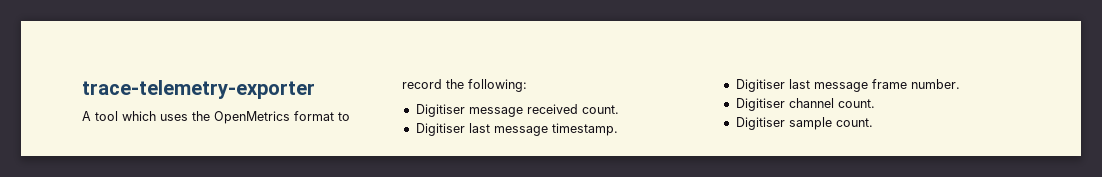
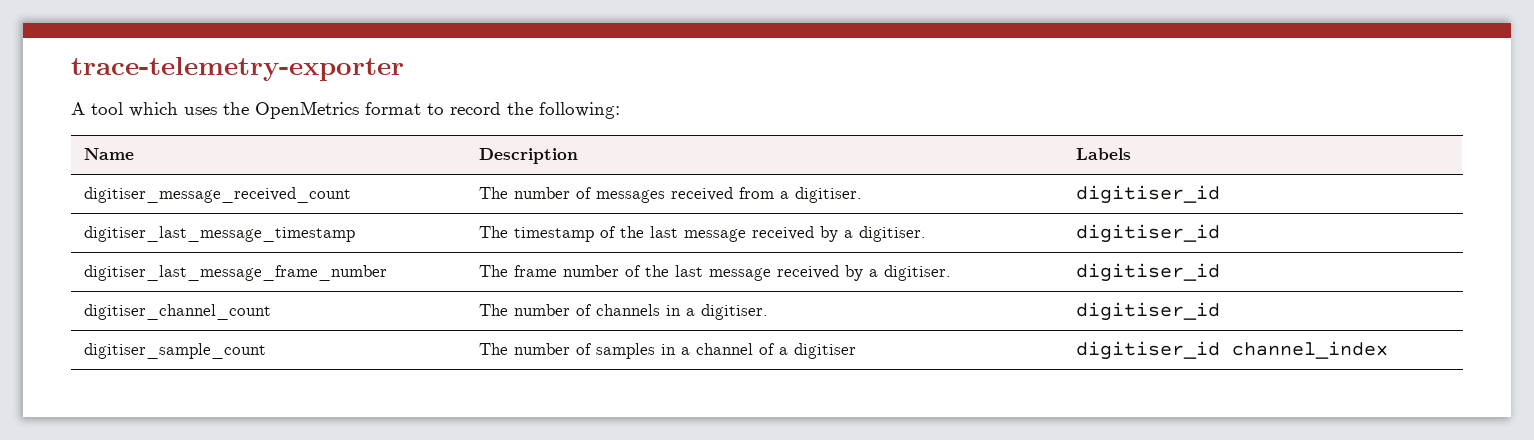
- Digitiser message received count.
- Digitiser last message timestamp.
- Digitiser last message frame number.
- Digitiser channel count.
- Digitiser sample count.
+ Name | Description | Labels
+ digitiser_message_received_count | The number of messages received from a digitiser. | digitiser_id
+ digitiser_last_message_timestamp | The timestamp of the last message received by a digitiser. | digitiser_id
+ digitiser_last_message_frame_number | The frame number of the last message received by a digitiser. | digitiser_id
+ digitiser_channel_count | The number of channels in a digitiser. | digitiser_id
+ digitiser_sample_count | The number of samples in a channel of a digitiser | digitiser_id channel_index

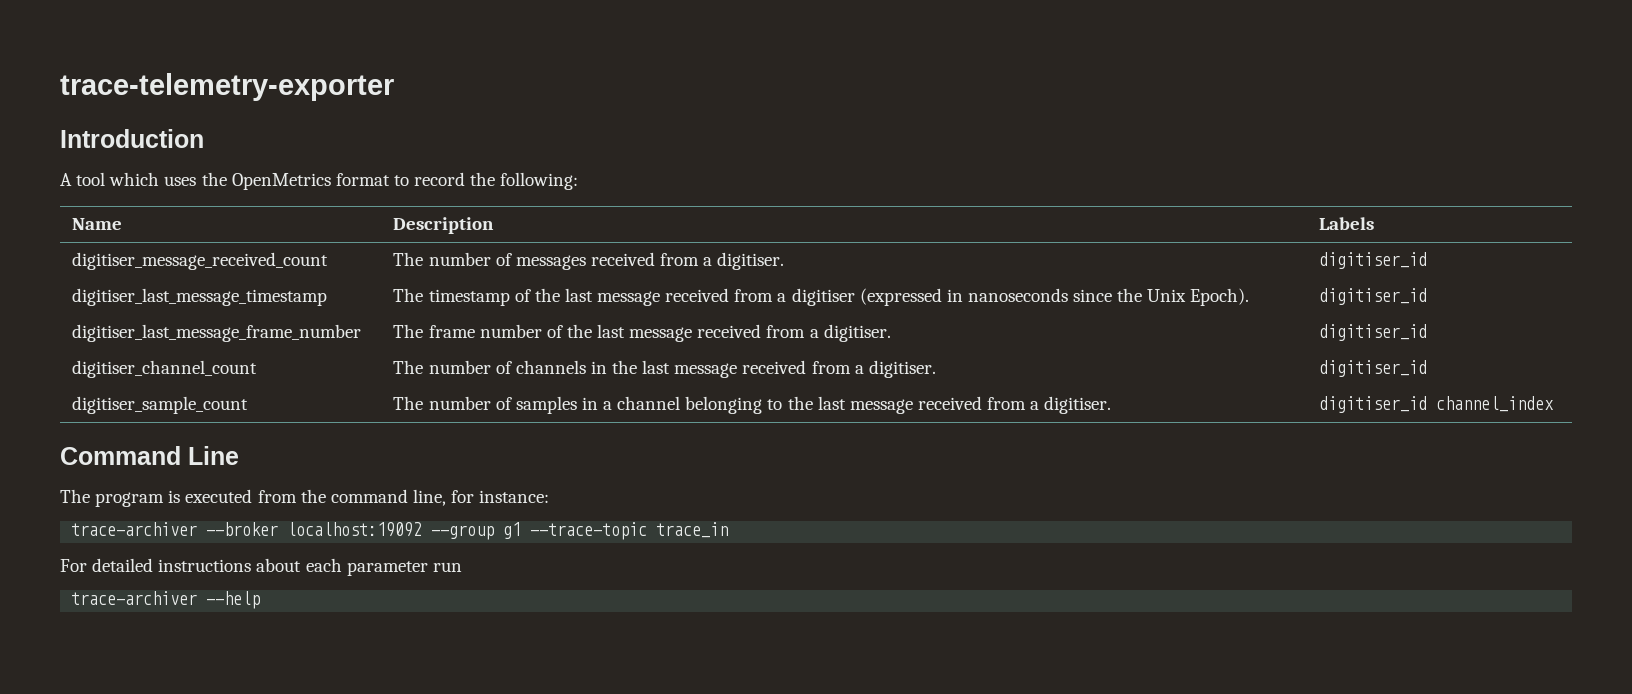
+ Introduction
- digitiser_last_message_timestamp | The timestamp of the last message received by a digitiser. | digitiser_id
+ digitiser_last_message_timestamp | The timestamp of the last message received from a digitiser (expressed in nanoseconds since the Unix Epoch). | digitiser_id
- digitiser_last_message_frame_number | The frame number of the last message received by a digitiser. | digitiser_id
+ digitiser_last_message_frame_number | The frame number of the last message received from a digitiser. | digitiser_id
- digitiser_channel_count | The number of channels in a digitiser. | digitiser_id
+ digitiser_channel_count | The number of channels in the last message received from a digitiser. | digitiser_id
- digitiser_sample_count | The number of samples in a channel of a digitiser | digitiser_id channel_index
+ digitiser_sample_count | The number of samples in a channel belonging to the last message received from a digitiser. | digitiser_id channel_index
+ Command Line
+ The program is executed from the command line, for instance:
+ trace-archiver --broker localhost:19092 --group g1 --trace-topic trace_in
+ For detailed instructions about each parameter run
+ trace-archiver --help

